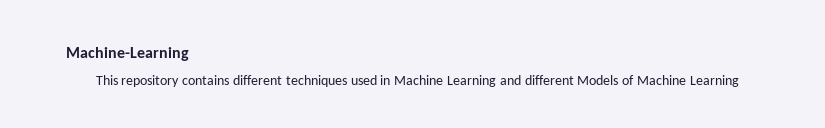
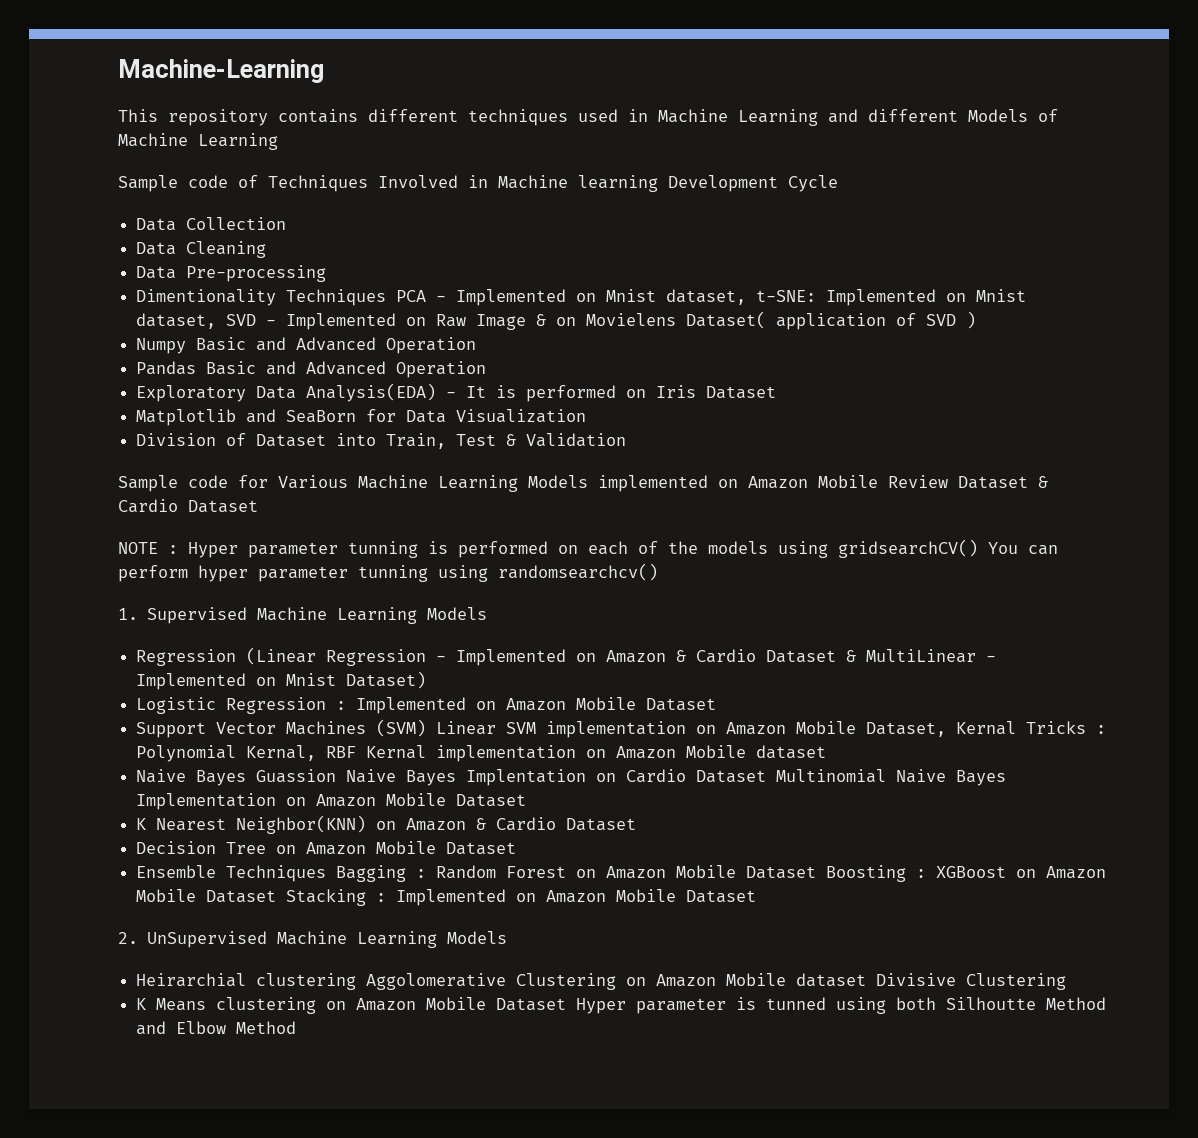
+ Sample code of Techniques Involved in Machine learning Development Cycle
+ Data Collection
+ Data Cleaning
+ Data Pre-processing
+ Dimentionality Techniques PCA - Implemented on Mnist dataset, t-SNE: Implemented on Mnist dataset, SVD - Implemented on Raw Image & on Movielens Dataset( application of SVD )
+ Numpy Basic and Advanced Operation
+ Pandas Basic and Advanced Operation
+ Exploratory Data Analysis(EDA) - It is performed on Iris Dataset
+ Matplotlib and SeaBorn for Data Visualization
+ Division of Dataset into Train, Test & Validation
+ Sample code for Various Machine Learning Models implemented on Amazon Mobile Review Dataset & Cardio Dataset
+ NOTE : Hyper parameter tunning is performed on each of the models using gridsearchCV() You can perform hyper parameter tunning using randomsearchcv()
+ 1. Supervised Machine Learning Models
+ Regression (Linear Regression - Implemented on Amazon & Cardio Dataset & MultiLinear - Implemented on Mnist Dataset)
+ Logistic Regression : Implemented on Amazon Mobile Dataset
+ Support Vector Machines (SVM) Linear SVM implementation on Amazon Mobile Dataset, Kernal Tricks : Polynomial Kernal, RBF Kernal implementation on Amazon Mobile dataset
+ Naive Bayes Guassion Naive Bayes Implentation on Cardio Dataset Multinomial Naive Bayes Implementation on Amazon Mobile Dataset
+ K Nearest Neighbor(KNN) on Amazon & Cardio Dataset
+ Decision Tree on Amazon Mobile Dataset
+ Ensemble Techniques Bagging : Random Forest on Amazon Mobile Dataset Boosting : XGBoost on Amazon Mobile Dataset Stacking : Implemented on Amazon Mobile Dataset
+ 2. UnSupervised Machine Learning Models
+ Heirarchial clustering Aggolomerative Clustering on Amazon Mobile dataset Divisive Clustering
+ K Means clustering on Amazon Mobile Dataset Hyper parameter is tunned using both Silhoutte Method and Elbow Method

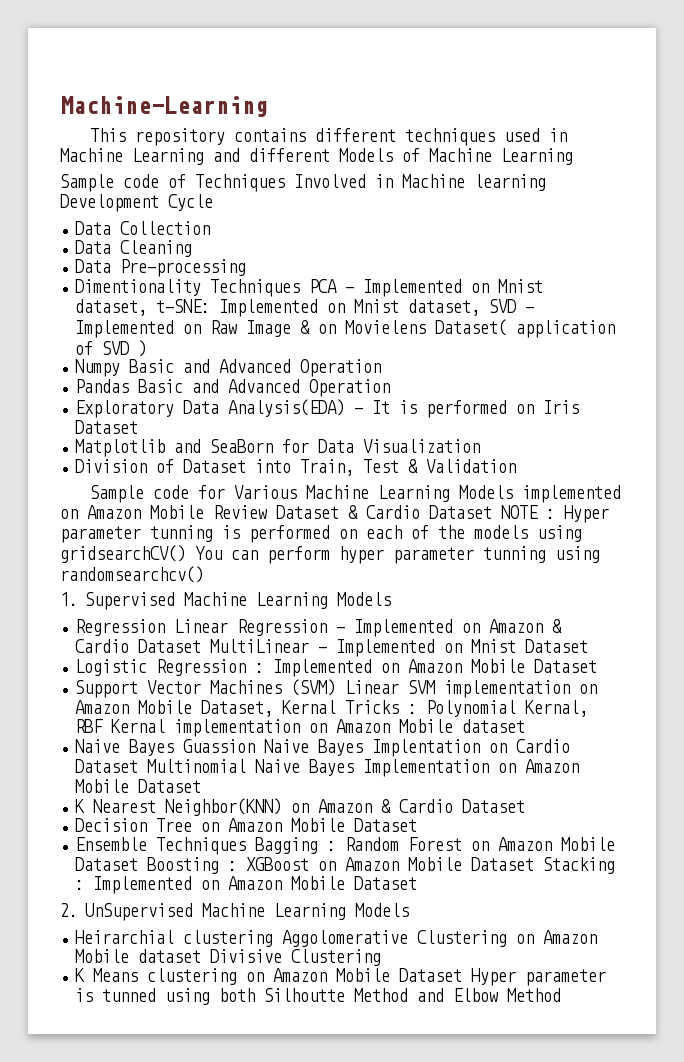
- Sample code for Various Machine Learning Models implemented on Amazon Mobile Review Dataset & Cardio Dataset
- NOTE : Hyper parameter tunning is performed on each of the models using gridsearchCV() You can perform hyper parameter tunning using randomsearchcv()
+ Sample code for Various Machine Learning Models implemented on Amazon Mobile Review Dataset & Cardio Dataset NOTE : Hyper parameter tunning is performed on each of the models using gridsearchCV() You can perform hyper parameter tunning using randomsearchcv()
- Regression (Linear Regression - Implemented on Amazon & Cardio Dataset & MultiLinear - Implemented on Mnist Dataset)
+ Regression Linear Regression - Implemented on Amazon & Cardio Dataset MultiLinear - Implemented on Mnist Dataset

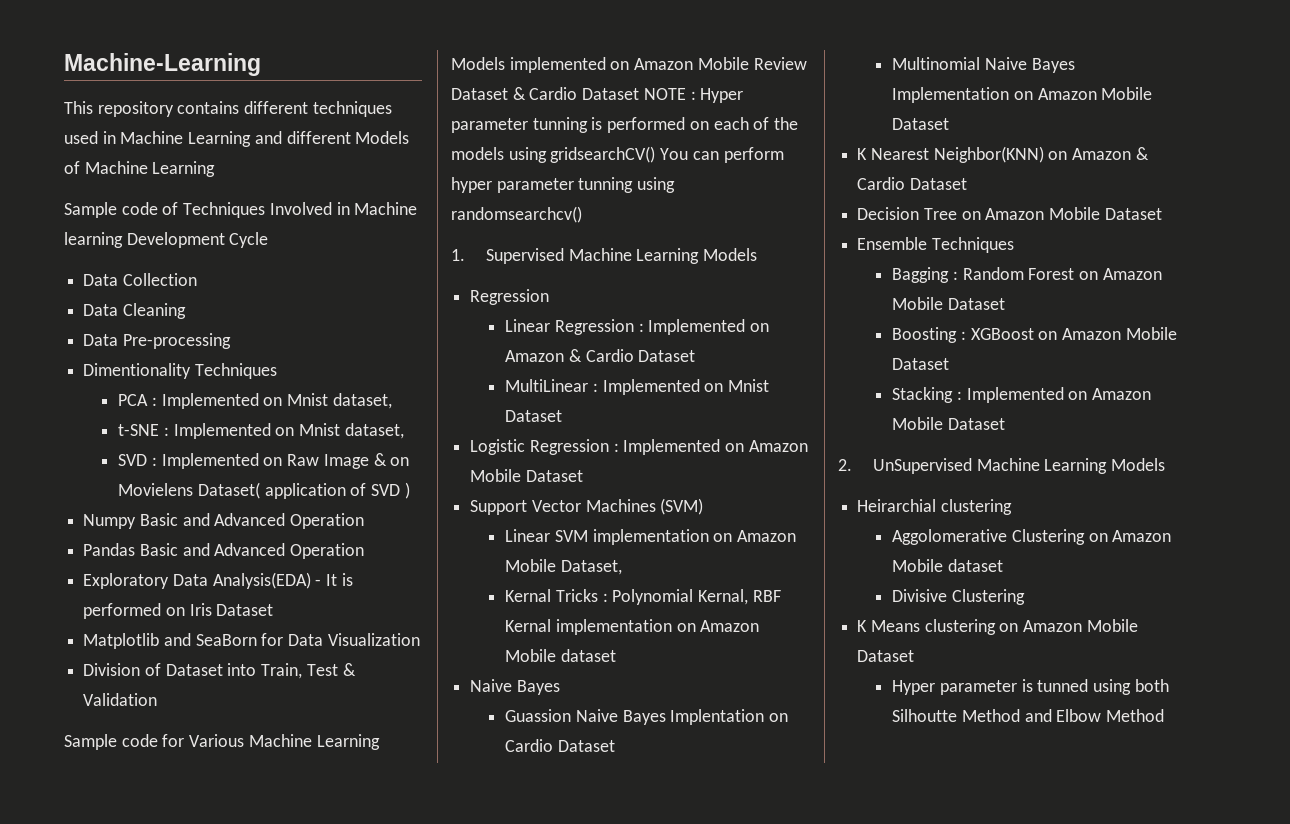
- Dimentionality Techniques PCA - Implemented on Mnist dataset, t-SNE: Implemented on Mnist dataset, SVD - Implemented on Raw Image & on Movielens Dataset( application of SVD )
+ Dimentionality Techniques
+ PCA : Implemented on Mnist dataset,
+ t-SNE : Implemented on Mnist dataset,
+ SVD : Implemented on Raw Image & on Movielens Dataset( application of SVD )
  1. Supervised Machine Learning Models
- Regression Linear Regression - Implemented on Amazon & Cardio Dataset MultiLinear - Implemented on Mnist Dataset
+ Regression
+ Linear Regression : Implemented on Amazon & Cardio Dataset
+ MultiLinear : Implemented on Mnist Dataset
- Support Vector Machines (SVM) Linear SVM implementation on Amazon Mobile Dataset, Kernal Tricks : Polynomial Kernal, RBF Kernal implementation on Amazon Mobile dataset
- Naive Bayes Guassion Naive Bayes Implentation on Cardio Dataset Multinomial Naive Bayes Implementation on Amazon Mobile Dataset
+ Support Vector Machines (SVM)
+ Linear SVM implementation on Amazon Mobile Dataset,
+ Kernal Tricks : Polynomial Kernal, RBF Kernal implementation on Amazon Mobile dataset
+ Naive Bayes
+ Guassion Naive Bayes Implentation on Cardio Dataset
+ Multinomial Naive Bayes Implementation on Amazon Mobile Dataset
- Ensemble Techniques Bagging : Random Forest on Amazon Mobile Dataset Boosting : XGBoost on Amazon Mobile Dataset Stacking : Implemented on Amazon Mobile Dataset
+ Ensemble Techniques
+ Bagging : Random Forest on Amazon Mobile Dataset
+ Boosting : XGBoost on Amazon Mobile Dataset
+ Stacking : Implemented on Amazon Mobile Dataset
- Heirarchial clustering Aggolomerative Clustering on Amazon Mobile dataset Divisive Clustering
+ Heirarchial clustering
+ Aggolomerative Clustering on Amazon Mobile dataset
+ Divisive Clustering
- K Means clustering on Amazon Mobile Dataset Hyper parameter is tunned using both Silhoutte Method and Elbow Method
+ K Means clustering on Amazon Mobile Dataset
+ Hyper parameter is tunned using both Silhoutte Method and Elbow Method

